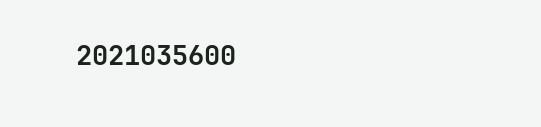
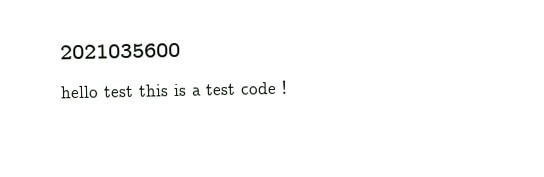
+ hello test this is a test code！

